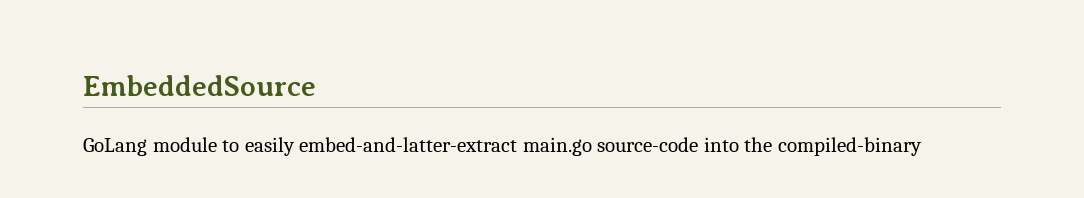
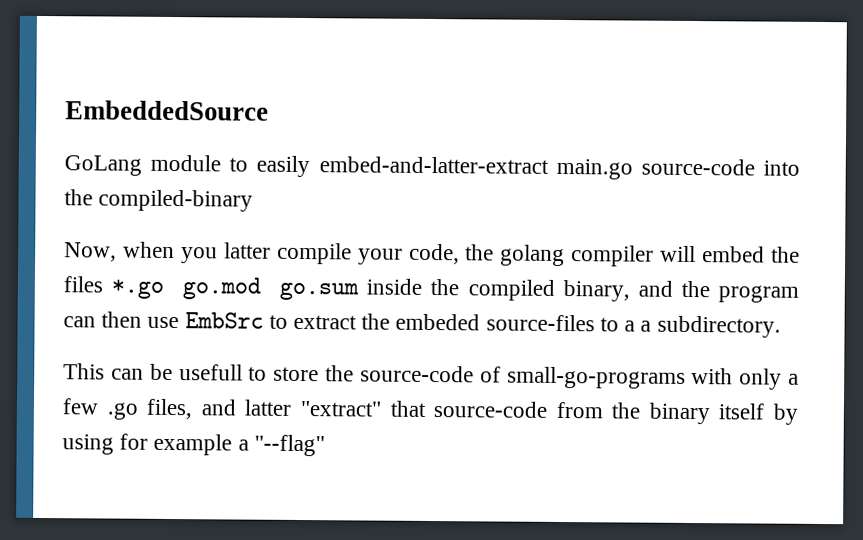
+ Now, when you latter compile your code, the golang compiler will embed the files *.go go.mod go.sum inside the compiled binary, and the program can then use EmbSrc to extract the embeded source-files to a a subdirectory.
+ This can be usefull to store the source-code of small-go-programs with only a few .go files, and latter "extract" that source-code from the binary itself by using for example a "--flag"

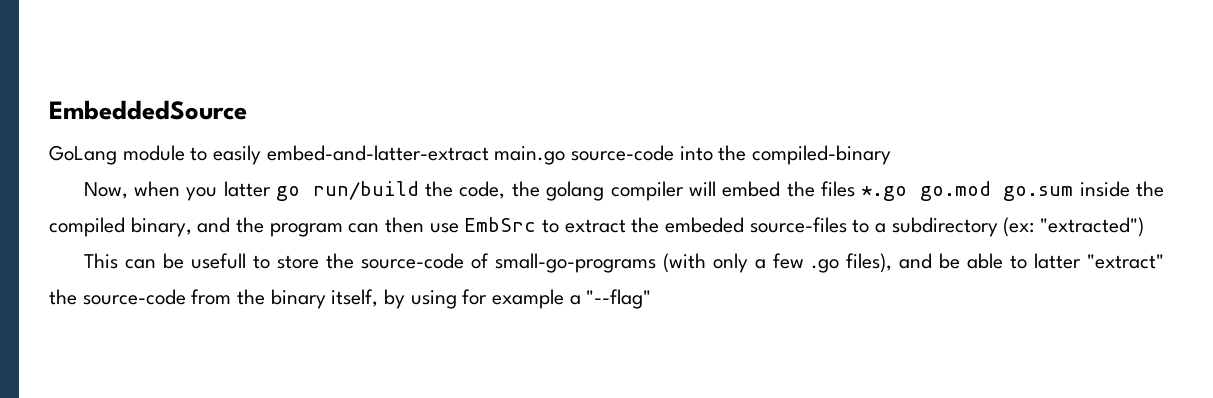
- Now, when you latter compile your code, the golang compiler will embed the files *.go go.mod go.sum inside the compiled binary, and the program can then use EmbSrc to extract the embeded source-files to a a subdirectory.
+ Now, when you latter go run/build the code, the golang compiler will embed the files *.go go.mod go.sum inside the compiled binary, and the program can then use EmbSrc to extract the embeded source-files to a subdirectory (ex: "extracted")
- This can be usefull to store the source-code of small-go-programs with only a few .go files, and latter "extract" that source-code from the binary itself by using for example a "--flag"
+ This can be usefull to store the source-code of small-go-programs (with only a few .go files), and be able to latter "extract" the source-code from the binary itself, by using for example a "--flag"

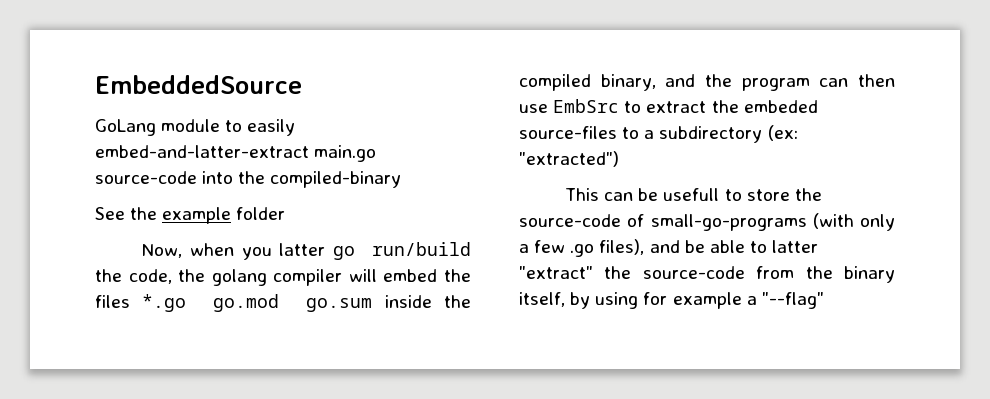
+ See the example folder

